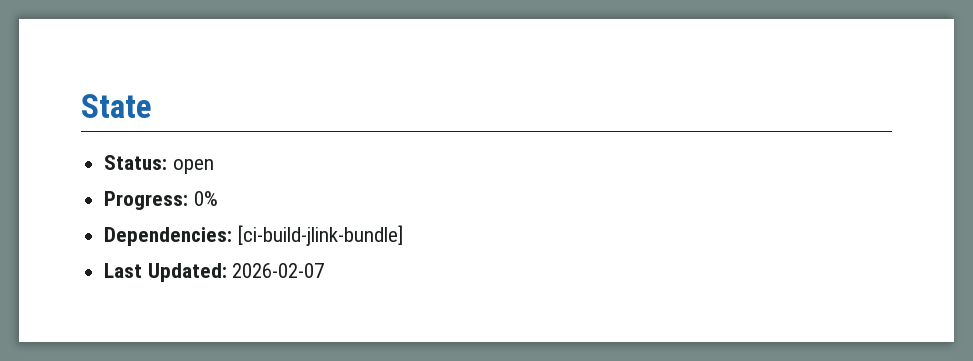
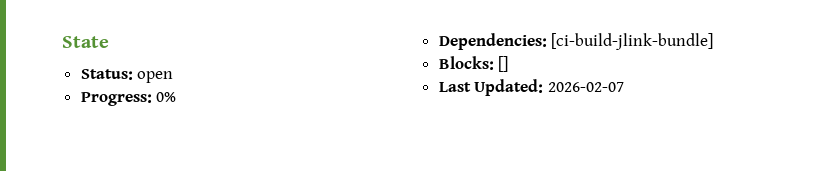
+ Blocks: []

